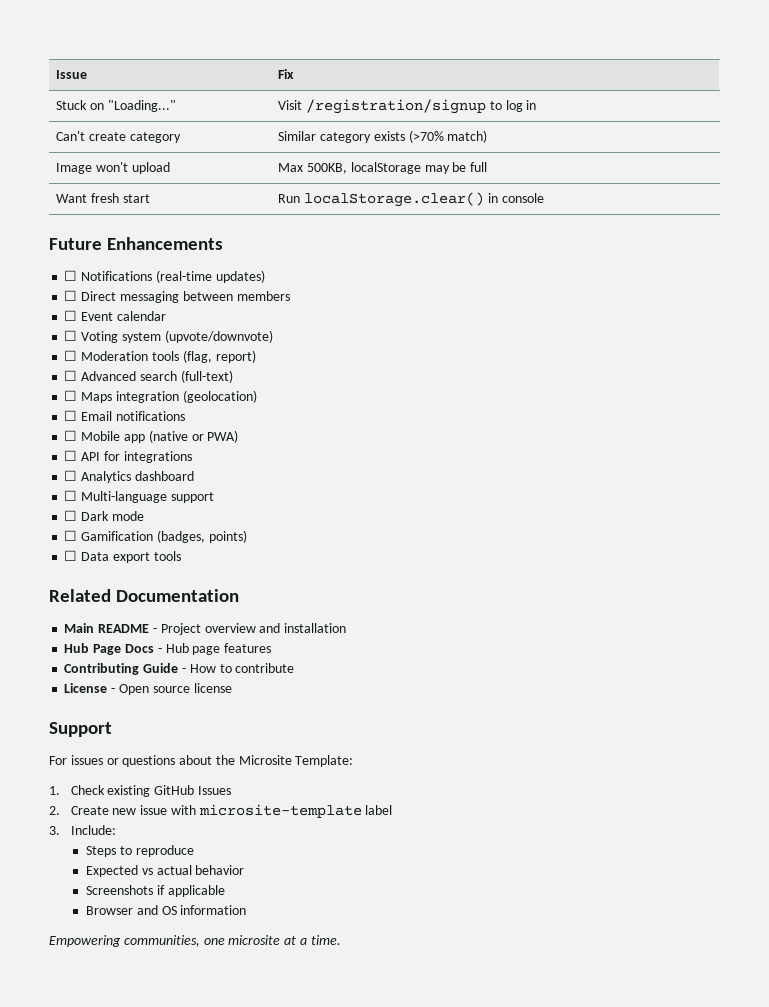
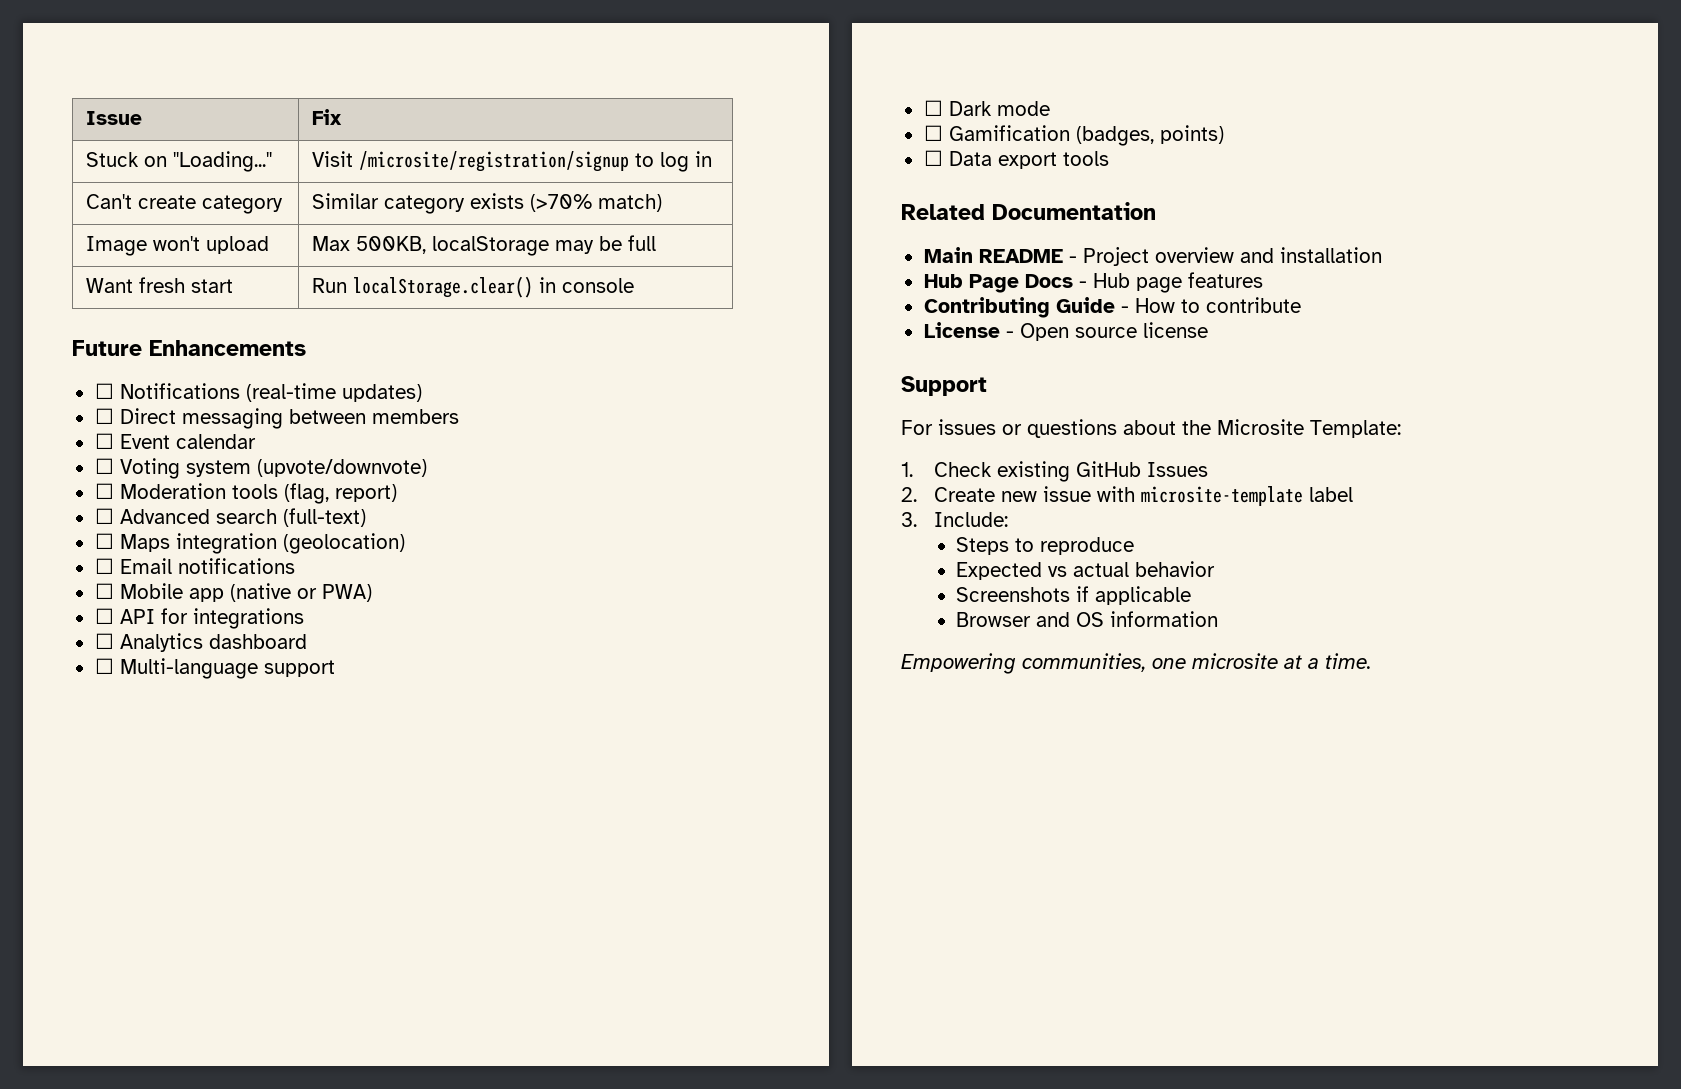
- Stuck on "Loading..." | Visit /registration/signup to log in
+ Stuck on "Loading..." | Visit /microsite/registration/signup to log in

